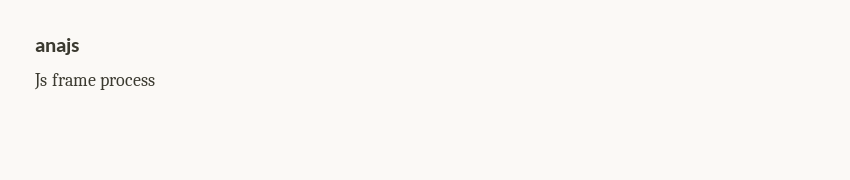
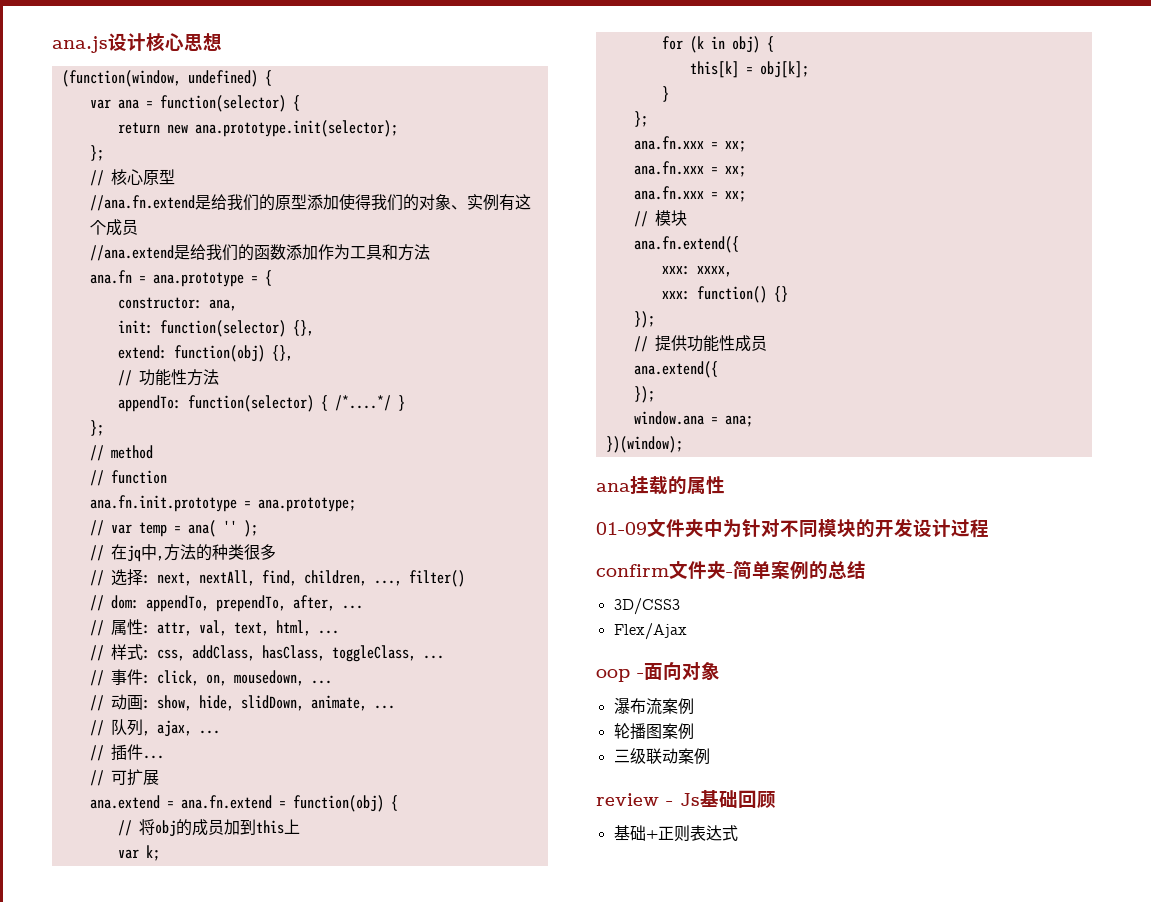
- anajs
- Js frame process
+ ana.js设计核心思想
+ (function(window, undefined) {
+ var ana = function(selector) {
+ return new ana.prototype.init(selector);
+ };
+ // 核心原型
+ //ana.fn.extend是给我们的原型添加使得我们的对象、实例有这个成员
+ //ana.extend是给我们的函数添加作为工具和方法
+ ana.fn = ana.prototype = {
+ constructor: ana,
+ init: function(selector) {},
+ extend: function(obj) {},
+ // 功能性方法
+ appendTo: function(selector) { /*....*/ }
+ };
+ // method
+ // function
+ ana.fn.init.prototype = ana.prototype;
+ // var temp = ana( '' );
+ // 在jq中,方法的种类很多
+ // 选择: next, nextAll, find, children, ..., filter()
+ // dom: appendTo, prependTo, after, ...
+ // 属性: attr, val, text, html, ...
+ // 样式: css, addClass, hasClass, toggleClass, ...
+ // 事件: click, on, mousedown, ...
+ // 动画: show, hide, slidDown, animate, ...
+ // 队列, ajax, ...
+ // 插件...
+ // 可扩展
+ ana.extend = ana.fn.extend = function(obj) {
+ // 将obj的成员加到this上
+ var k;
+ for (k in obj) {
+ this[k] = obj[k];
+ }
+ };
+ ana.fn.xxx = xx;
+ ana.fn.xxx = xx;
+ ana.fn.xxx = xx;
+ // 模块
+ ana.fn.extend({
+ xxx: xxxx,
+ xxx: function() {}
+ });
+ // 提供功能性成员
+ ana.extend({
+ });
+ window.ana = ana;
+ })(window);
+ ana挂载的属性
+ 01-09文件夹中为针对不同模块的开发设计过程
+ confirm文件夹-简单案例的总结
+ 3D/CSS3
+ Flex/Ajax
+ oop -面向对象
+ 瀑布流案例
+ 轮播图案例
+ 三级联动案例
+ review - Js基础回顾
+ 基础+正则表达式

